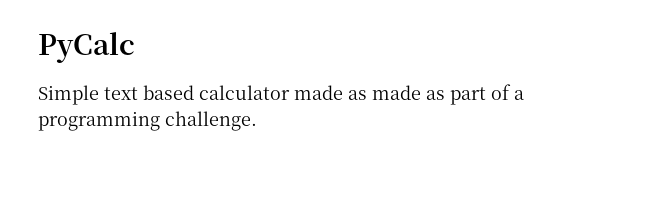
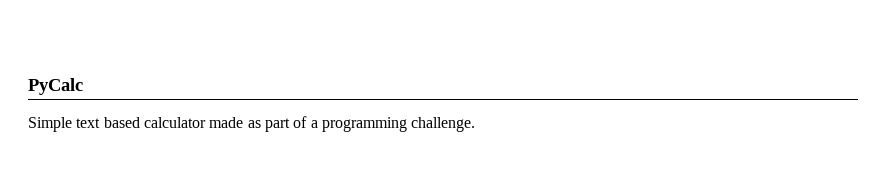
- Simple text based calculator made as made as part of a programming challenge.
+ Simple text based calculator made as part of a programming challenge.

